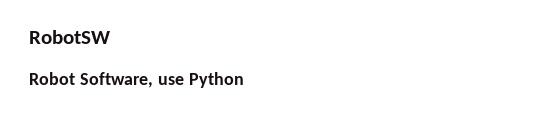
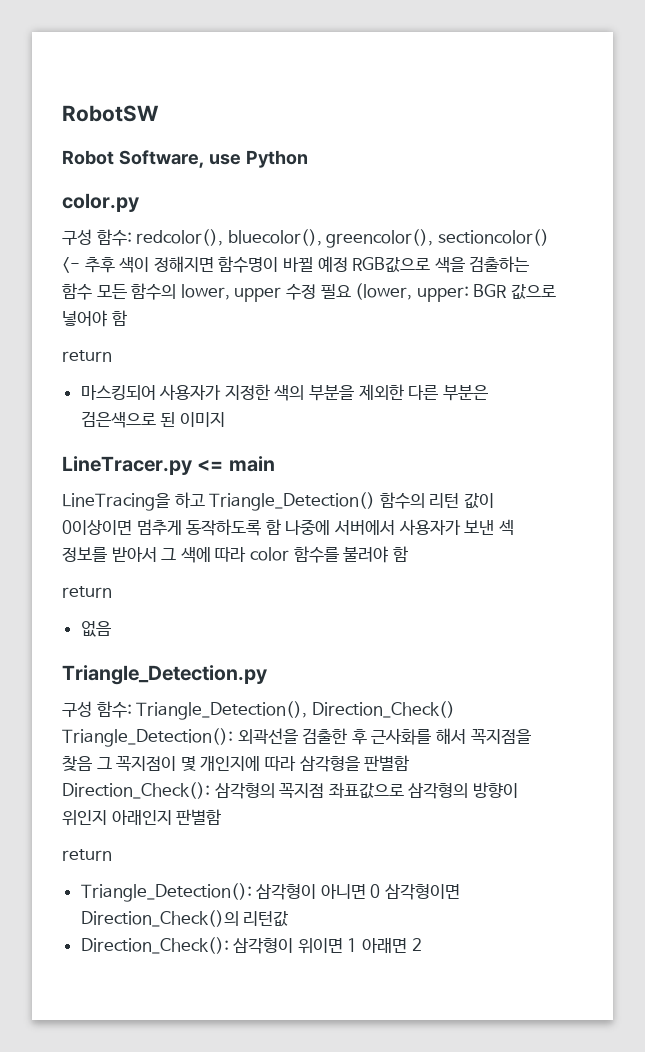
+ color.py
+ 구성 함수: redcolor(), bluecolor(), greencolor(), sectioncolor() <- 추후 색이 정해지면 함수명이 바뀔 예정 RGB값으로 색을 검출하는 함수 모든 함수의 lower, upper 수정 필요 (lower, upper: BGR 값으로 넣어야 함
+ return
+ 마스킹되어 사용자가 지정한 색의 부분을 제외한 다른 부분은 검은색으로 된 이미지
+ LineTracer.py <= main
+ LineTracing을 하고 Triangle_Detection() 함수의 리턴 값이 0이상이면 멈추게 동작하도록 함 나중에 서버에서 사용자가 보낸 섹 정보를 받아서 그 색에 따라 color 함수를 불러야 함
+ return
+ 없음
+ Triangle_Detection.py
+ 구성 함수: Triangle_Detection(), Direction_Check() Triangle_Detection(): 외곽선을 검출한 후 근사화를 해서 꼭지점을 찾음 그 꼭지점이 몇 개인지에 따라 삼각형을 판별함 Direction_Check(): 삼각형의 꼭지점 좌표값으로 삼각형의 방향이 위인지 아래인지 판별함
+ return
+ Triangle_Detection(): 삼각형이 아니면 0 삼각형이면 Direction_Check()의 리턴값
+ Direction_Check(): 삼각형이 위이면 1 아래면 2

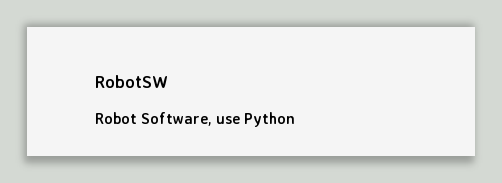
- color.py
- 구성 함수: redcolor(), bluecolor(), greencolor(), sectioncolor() <- 추후 색이 정해지면 함수명이 바뀔 예정 RGB값으로 색을 검출하는 함수 모든 함수의 lower, upper 수정 필요 (lower, upper: BGR 값으로 넣어야 함
- return
- 마스킹되어 사용자가 지정한 색의 부분을 제외한 다른 부분은 검은색으로 된 이미지
- LineTracer.py <= main
- LineTracing을 하고 Triangle_Detection() 함수의 리턴 값이 0이상이면 멈추게 동작하도록 함 나중에 서버에서 사용자가 보낸 섹 정보를 받아서 그 색에 따라 color 함수를 불러야 함
- return
- 없음
- Triangle_Detection.py
- 구성 함수: Triangle_Detection(), Direction_Check() Triangle_Detection(): 외곽선을 검출한 후 근사화를 해서 꼭지점을 찾음 그 꼭지점이 몇 개인지에 따라 삼각형을 판별함 Direction_Check(): 삼각형의 꼭지점 좌표값으로 삼각형의 방향이 위인지 아래인지 판별함
- return
- Triangle_Detection(): 삼각형이 아니면 0 삼각형이면 Direction_Check()의 리턴값
- Direction_Check(): 삼각형이 위이면 1 아래면 2

